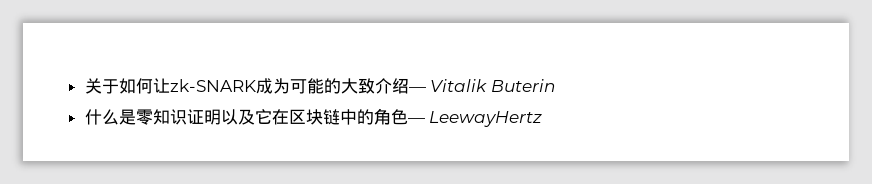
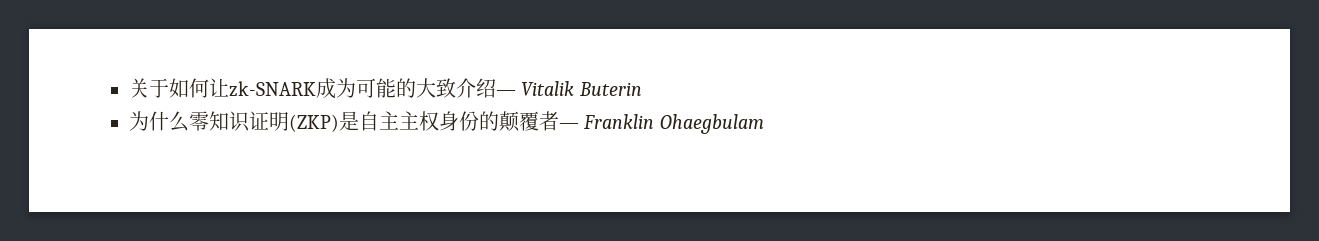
- 什么是零知识证明以及它在区块链中的角色— LeewayHertz
+ 为什么零知识证明(ZKP)是自主主权身份的颠覆者— Franklin Ohaegbulam

